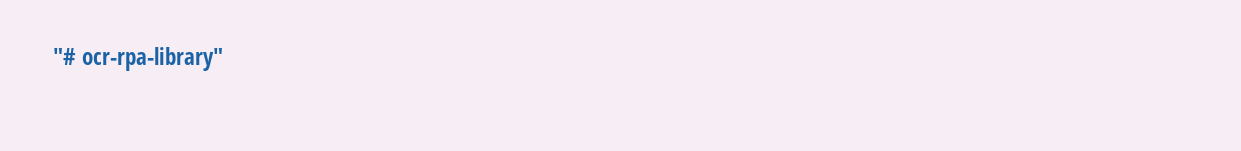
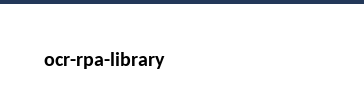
- "# ocr-rpa-library"
+ ocr-rpa-library

